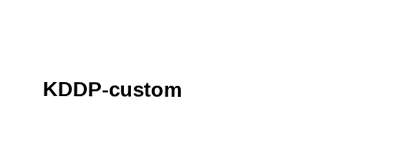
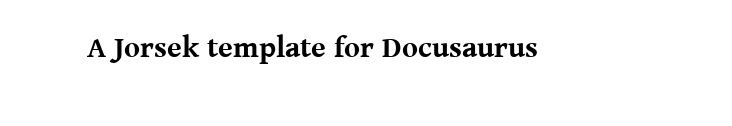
- KDDP-custom
+ A Jorsek template for Docusaurus

